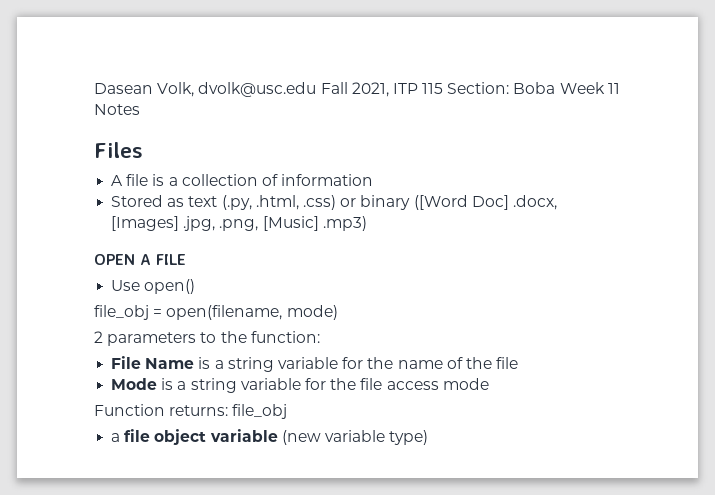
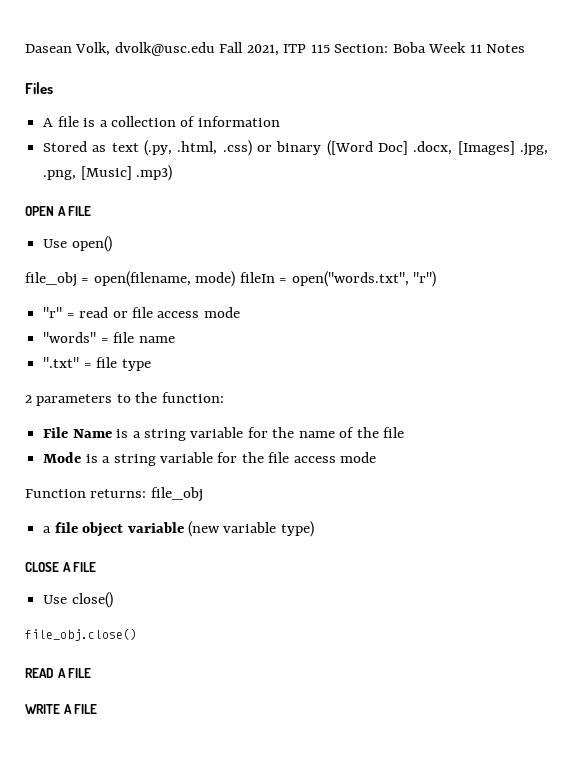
- file_obj = open(filename, mode)
+ file_obj = open(filename, mode) fileIn = open("words.txt", "r")
+ "r" = read or file access mode
+ "words" = file name
+ ".txt" = file type
+ CLOSE A FILE
+ Use close()
+ file_obj.close()
+ READ A FILE
+ WRITE A FILE

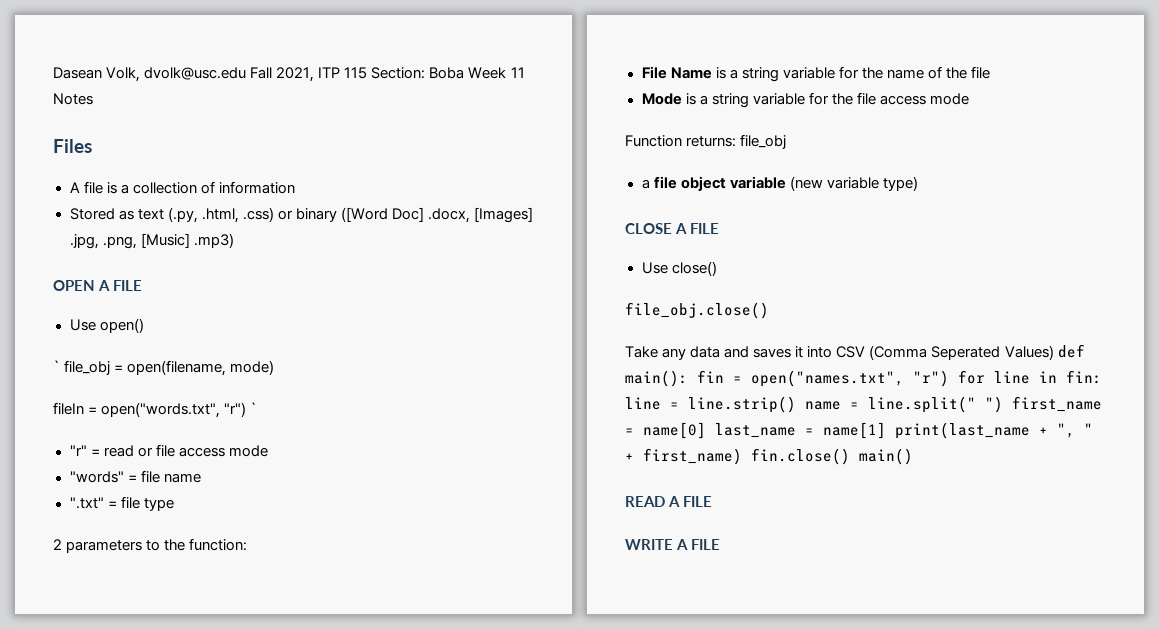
- file_obj = open(filename, mode) fileIn = open("words.txt", "r")
+ ` file_obj = open(filename, mode)
+ fileIn = open("words.txt", "r") `
+ Take any data and saves it into CSV (Comma Seperated Values) def main(): fin = open("names.txt", "r") for line in fin: line = line.strip() name = line.split(" ") first_name = name[0] last_name = name[1] print(last_name + ", " + first_name) fin.close() main()

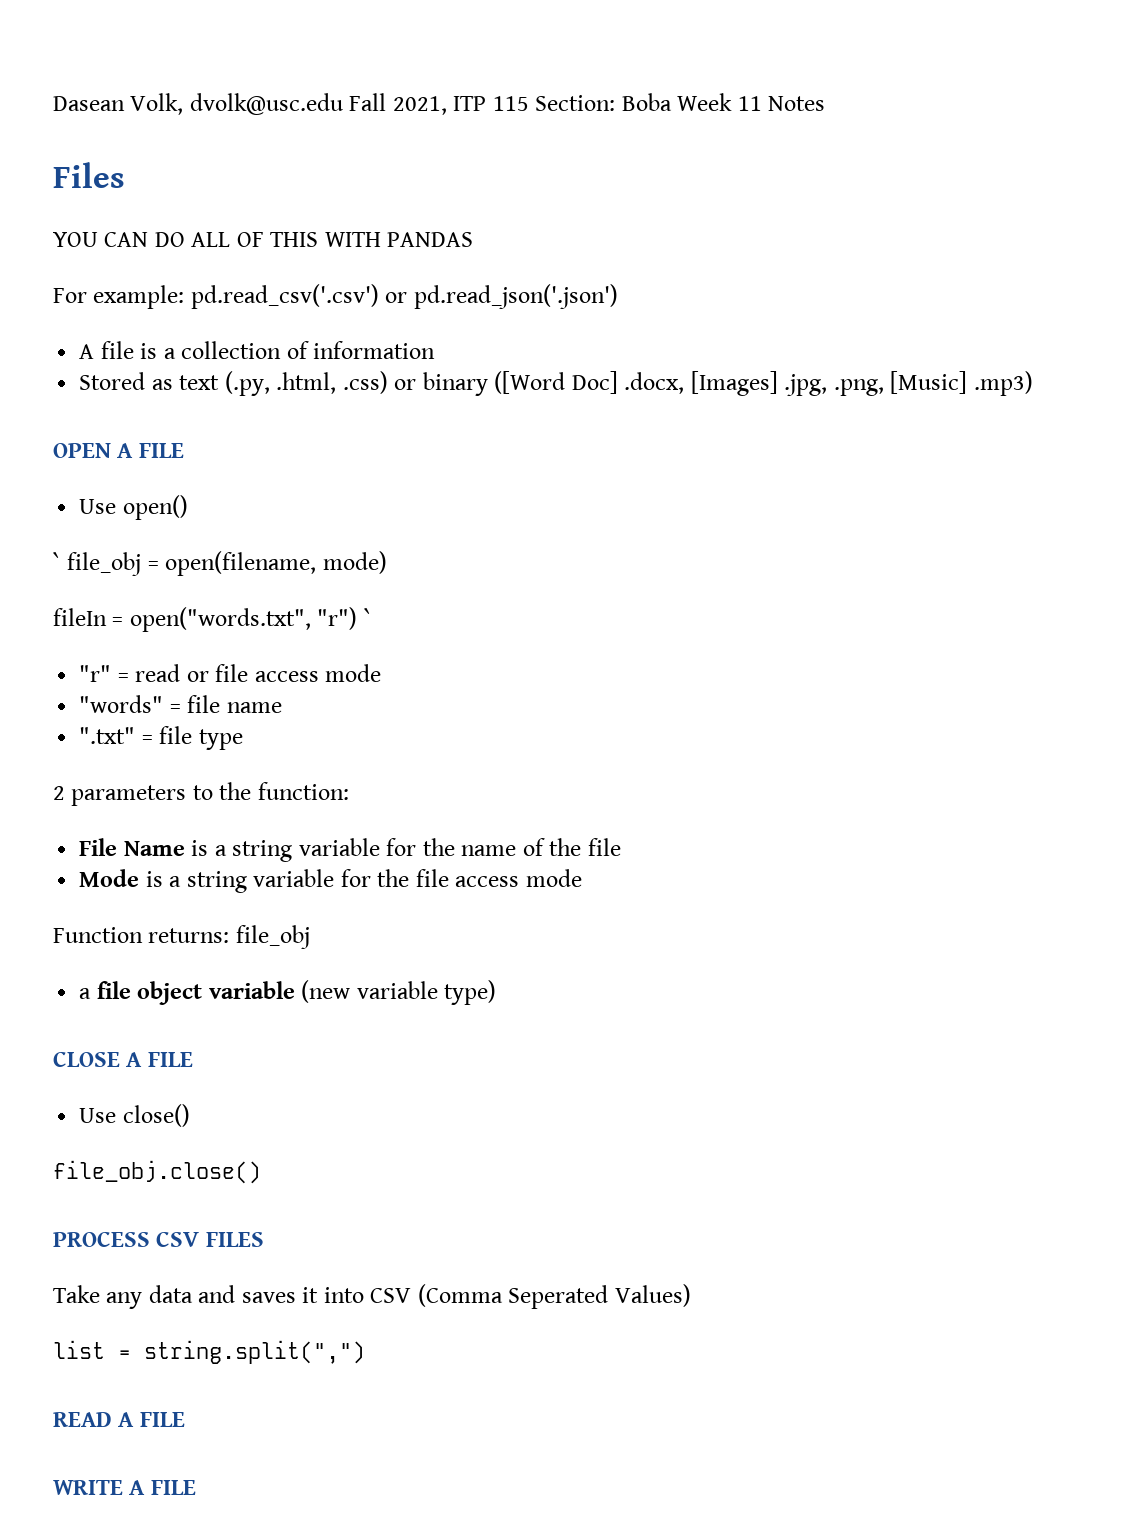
+ YOU CAN DO ALL OF THIS WITH PANDAS
+ For example: pd.read_csv('.csv') or pd.read_json('.json')
+ PROCESS CSV FILES
- Take any data and saves it into CSV (Comma Seperated Values) def main(): fin = open("names.txt", "r") for line in fin: line = line.strip() name = line.split(" ") first_name = name[0] last_name = name[1] print(last_name + ", " + first_name) fin.close() main()
+ Take any data and saves it into CSV (Comma Seperated Values)
+ list = string.split(",")

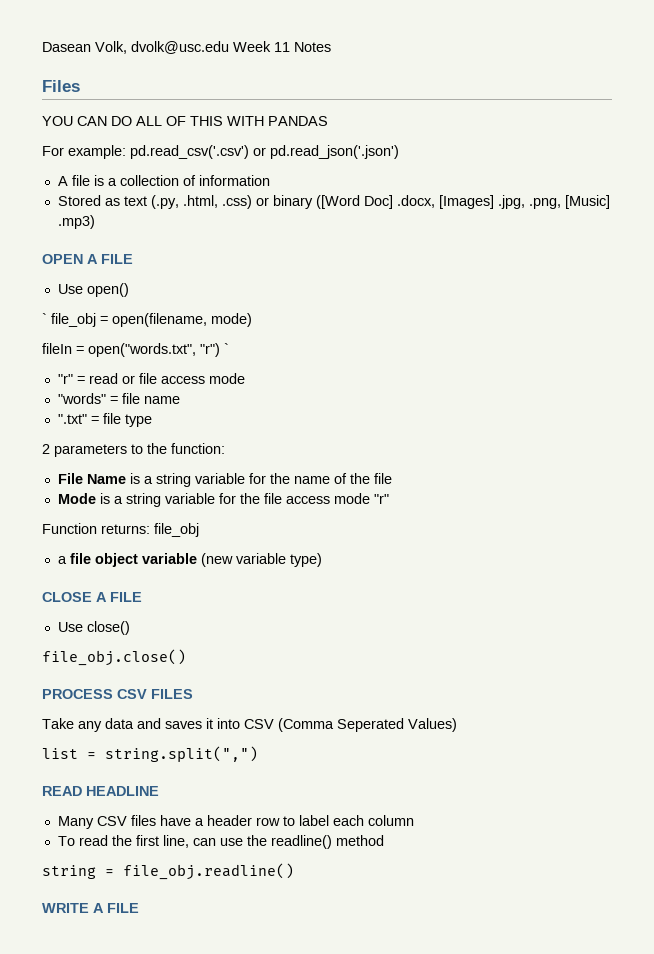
- Dasean Volk, dvolk@usc.edu Fall 2021, ITP 115 Section: Boba Week 11 Notes
+ Dasean Volk, dvolk@usc.edu Week 11 Notes
- Mode is a string variable for the file access mode
+ Mode is a string variable for the file access mode "r"
- READ A FILE
+ READ HEADLINE
+ Many CSV files have a header row to label each column
+ To read the first line, can use the readline() method
+ string = file_obj.readline()

